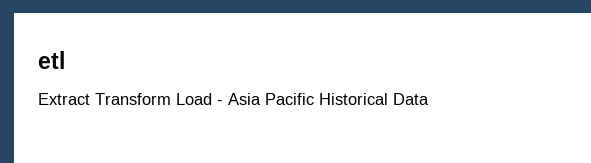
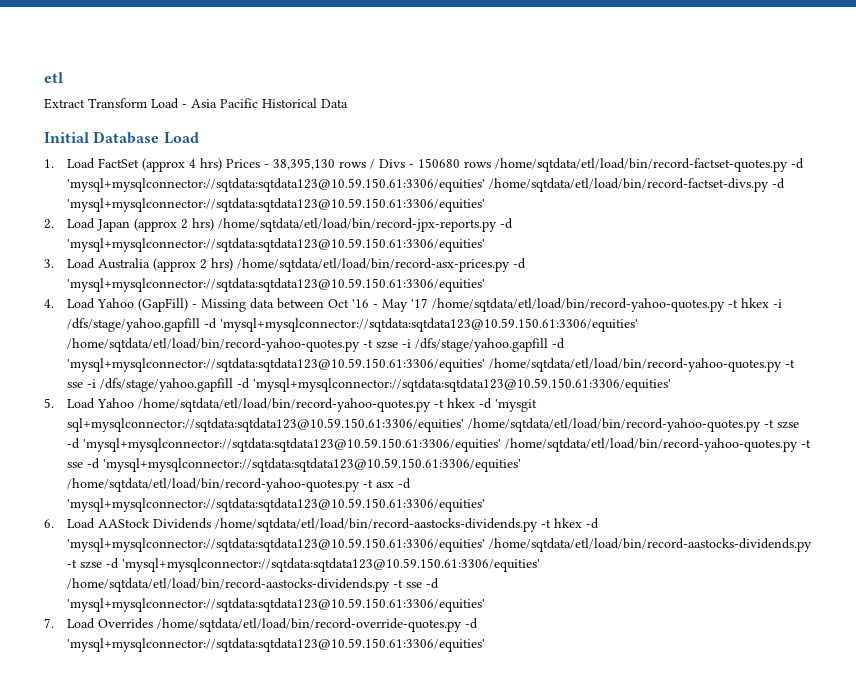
+ Initial Database Load
+ 1. Load FactSet (approx 4 hrs) Prices - 38,395,130 rows / Divs - 150680 rows /home/sqtdata/etl/load/bin/record-factset-quotes.py -d 'mysql+mysqlconnector://sqtdata:sqtdata123@10.59.150.61:3306/equities' /home/sqtdata/etl/load/bin/record-factset-divs.py -d 'mysql+mysqlconnector://sqtdata:sqtdata123@10.59.150.61:3306/equities'
+ 2. Load Japan (approx 2 hrs) /home/sqtdata/etl/load/bin/record-jpx-reports.py -d 'mysql+mysqlconnector://sqtdata:sqtdata123@10.59.150.61:3306/equities'
+ 3. Load Australia (approx 2 hrs) /home/sqtdata/etl/load/bin/record-asx-prices.py -d 'mysql+mysqlconnector://sqtdata:sqtdata123@10.59.150.61:3306/equities'
+ 4. Load Yahoo (GapFill) - Missing data between Oct '16 - May '17 /home/sqtdata/etl/load/bin/record-yahoo-quotes.py -t hkex -i /dfs/stage/yahoo.gapfill -d 'mysql+mysqlconnector://sqtdata:sqtdata123@10.59.150.61:3306/equities' /home/sqtdata/etl/load/bin/record-yahoo-quotes.py -t szse -i /dfs/stage/yahoo.gapfill -d 'mysql+mysqlconnector://sqtdata:sqtdata123@10.59.150.61:3306/equities' /home/sqtdata/etl/load/bin/record-yahoo-quotes.py -t sse -i /dfs/stage/yahoo.gapfill -d 'mysql+mysqlconnector://sqtdata:sqtdata123@10.59.150.61:3306/equities'
+ 5. Load Yahoo /home/sqtdata/etl/load/bin/record-yahoo-quotes.py -t hkex -d 'mysgit sql+mysqlconnector://sqtdata:sqtdata123@10.59.150.61:3306/equities' /home/sqtdata/etl/load/bin/record-yahoo-quotes.py -t szse -d 'mysql+mysqlconnector://sqtdata:sqtdata123@10.59.150.61:3306/equities' /home/sqtdata/etl/load/bin/record-yahoo-quotes.py -t sse -d 'mysql+mysqlconnector://sqtdata:sqtdata123@10.59.150.61:3306/equities' /home/sqtdata/etl/load/bin/record-yahoo-quotes.py -t asx -d 'mysql+mysqlconnector://sqtdata:sqtdata123@10.59.150.61:3306/equities'
+ 6. Load AAStock Dividends /home/sqtdata/etl/load/bin/record-aastocks-dividends.py -t hkex -d 'mysql+mysqlconnector://sqtdata:sqtdata123@10.59.150.61:3306/equities' /home/sqtdata/etl/load/bin/record-aastocks-dividends.py -t szse -d 'mysql+mysqlconnector://sqtdata:sqtdata123@10.59.150.61:3306/equities' /home/sqtdata/etl/load/bin/record-aastocks-dividends.py -t sse -d 'mysql+mysqlconnector://sqtdata:sqtdata123@10.59.150.61:3306/equities'
+ 7. Load Overrides /home/sqtdata/etl/load/bin/record-override-quotes.py -d 'mysql+mysqlconnector://sqtdata:sqtdata123@10.59.150.61:3306/equities'

